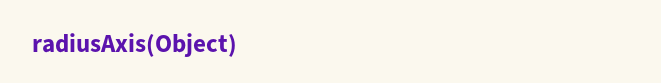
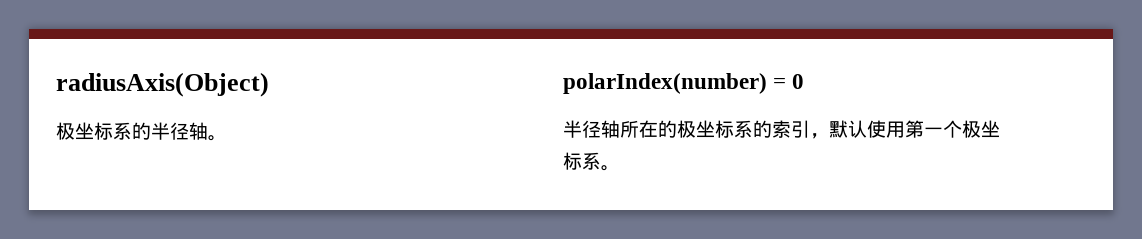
+ 极坐标系的半径轴。
+ polarIndex(number) = 0
+ 半径轴所在的极坐标系的索引，默认使用第一个极坐标系。

